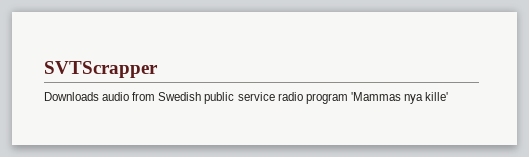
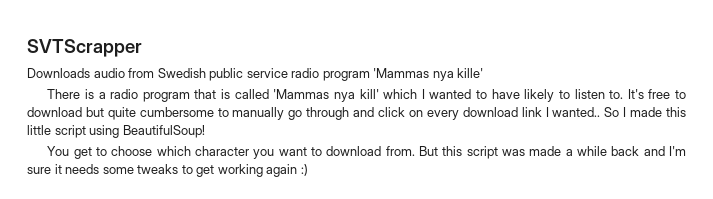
+ There is a radio program that is called 'Mammas nya kill' which I wanted to have likely to listen to. It's free to download but quite cumbersome to manually go through and click on every download link I wanted.. So I made this little script using BeautifulSoup!
+ You get to choose which character you want to download from. But this script was made a while back and I'm sure it needs some tweaks to get working again :)

